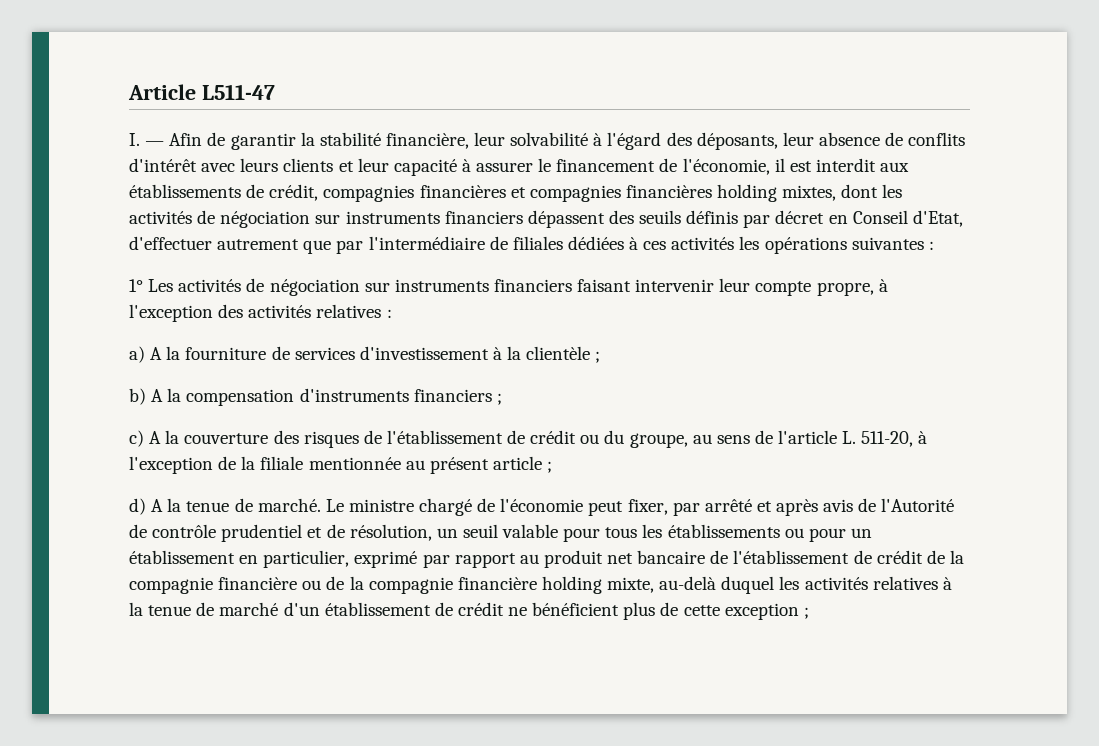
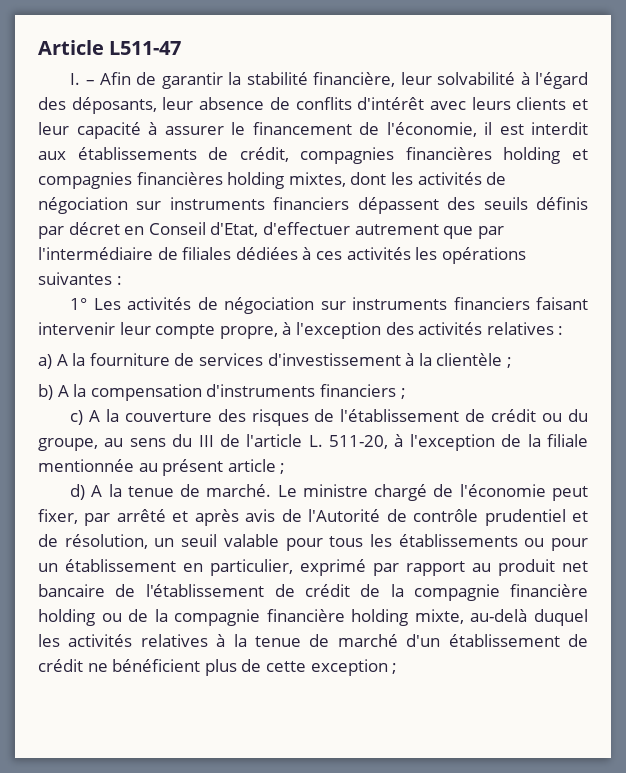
- I. ― Afin de garantir la stabilité financière, leur solvabilité à l'égard des déposants, leur absence de conflits d'intérêt avec leurs clients et leur capacité à assurer le financement de l'économie, il est interdit aux établissements de crédit, compagnies financières et compagnies financières holding mixtes, dont les activités de négociation sur instruments financiers dépassent des seuils définis par décret en Conseil d'Etat, d'effectuer autrement que par l'intermédiaire de filiales dédiées à ces activités les opérations suivantes :
+ I. – Afin de garantir la stabilité financière, leur solvabilité à l'égard des déposants, leur absence de conflits d'intérêt avec leurs clients et leur capacité à assurer le financement de l'économie, il est interdit aux établissements de crédit, compagnies financières holding et compagnies financières holding mixtes, dont les activités de négociation sur instruments financiers dépassent des seuils définis par décret en Conseil d'Etat, d'effectuer autrement que par l'intermédiaire de filiales dédiées à ces activités les opérations suivantes :
- c) A la couverture des risques de l'établissement de crédit ou du groupe, au sens de l'article L. 511-20, à l'exception de la filiale mentionnée au présent article ;
+ c) A la couverture des risques de l'établissement de crédit ou du groupe, au sens du III de l'article L. 511-20, à l'exception de la filiale mentionnée au présent article ;
- Le ministre chargé de l'économie peut fixer, par arrêté et après avis de l'Autorité de contrôle prudentiel et de résolution, un seuil valable pour tous les établissements ou pour un établissement en particulier, exprimé par rapport au produit net bancaire de l'établissement de crédit de la compagnie financière ou de la compagnie financière holding mixte, au-delà duquel les activités relatives à la tenue de marché d'un établissement de crédit ne bénéficient plus de cette exception ;
+ Le ministre chargé de l'économie peut fixer, par arrêté et après avis de l'Autorité de contrôle prudentiel et de résolution, un seuil valable pour tous les établissements ou pour un établissement en particulier, exprimé par rapport au produit net bancaire de l'établissement de crédit de la compagnie financière holding ou de la compagnie financière holding mixte, au-delà duquel les activités relatives à la tenue de marché d'un établissement de crédit ne bénéficient plus de cette exception ;

